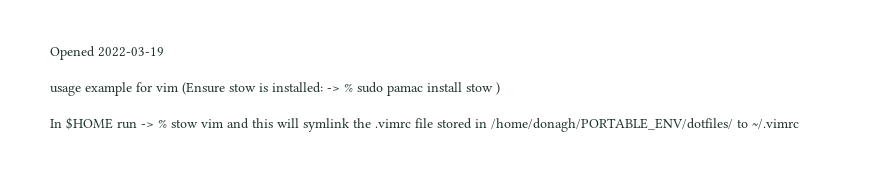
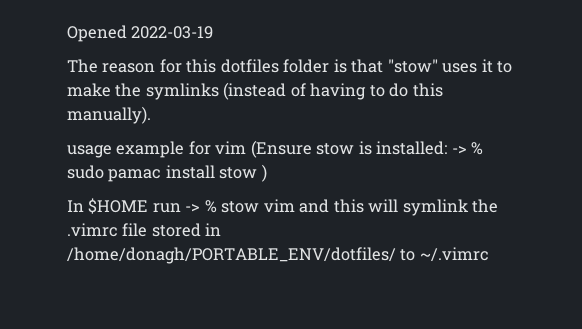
+ The reason for this dotfiles folder is that "stow" uses it to make the symlinks (instead of having to do this manually).

